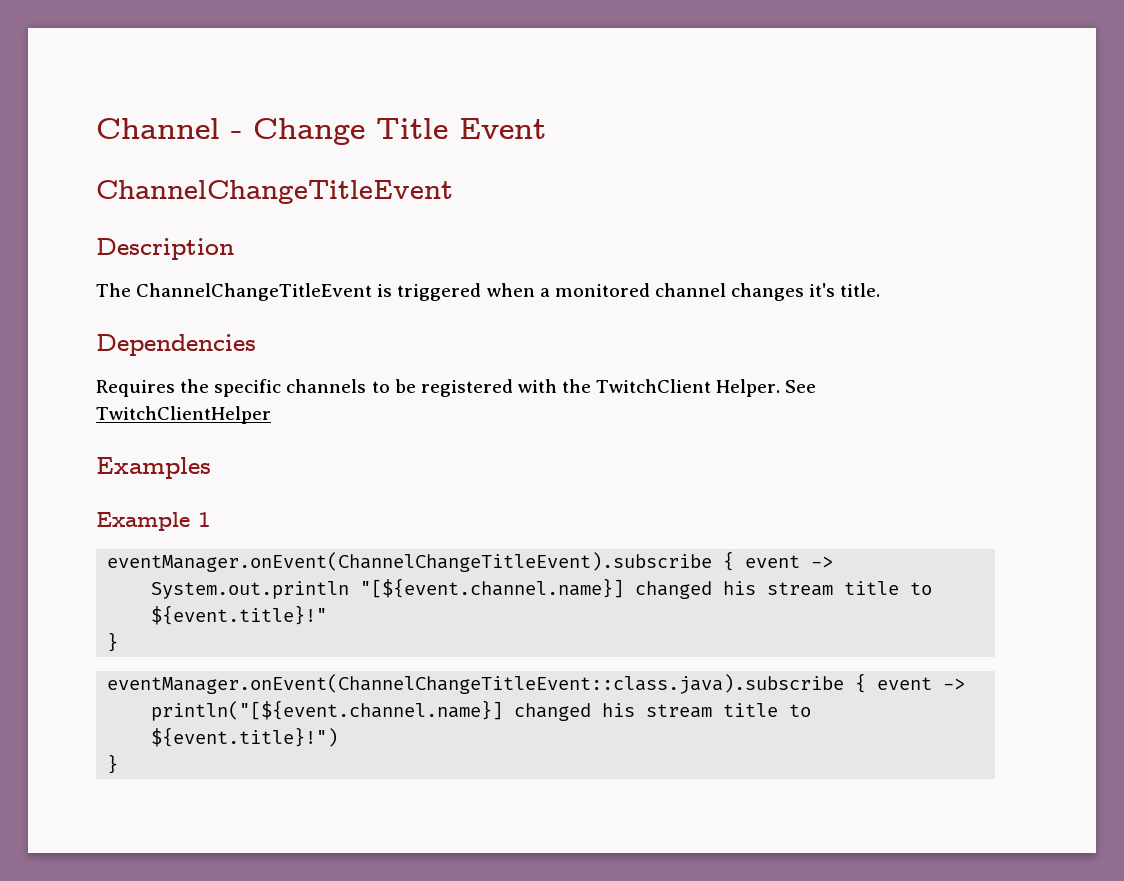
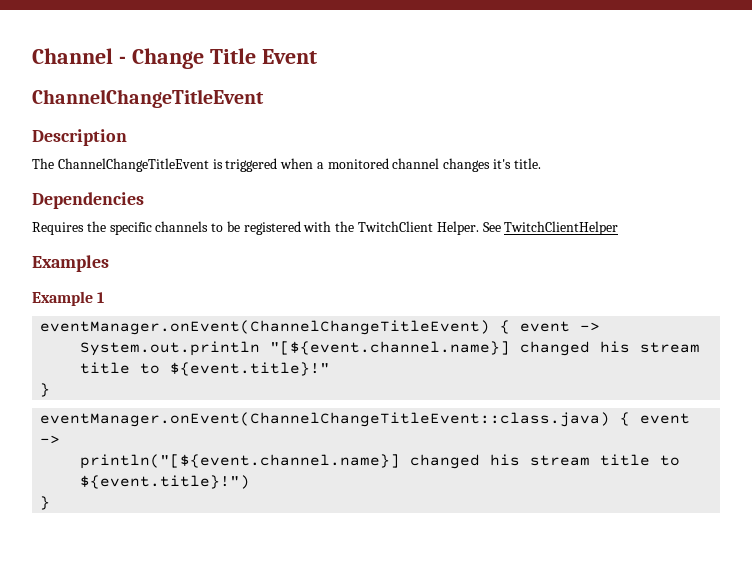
- eventManager.onEvent(ChannelChangeTitleEvent).subscribe { event ->
+ eventManager.onEvent(ChannelChangeTitleEvent) { event ->
- eventManager.onEvent(ChannelChangeTitleEvent::class.java).subscribe { event ->
+ eventManager.onEvent(ChannelChangeTitleEvent::class.java) { event ->

